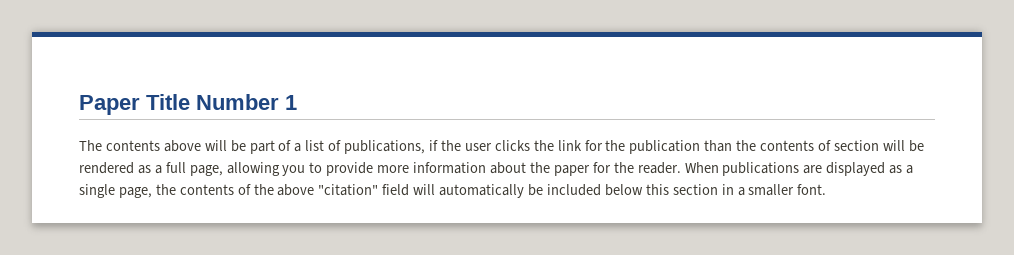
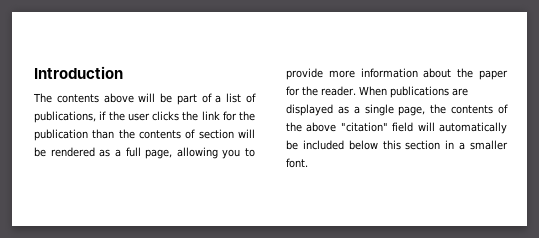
- Paper Title Number 1
+ Introduction

